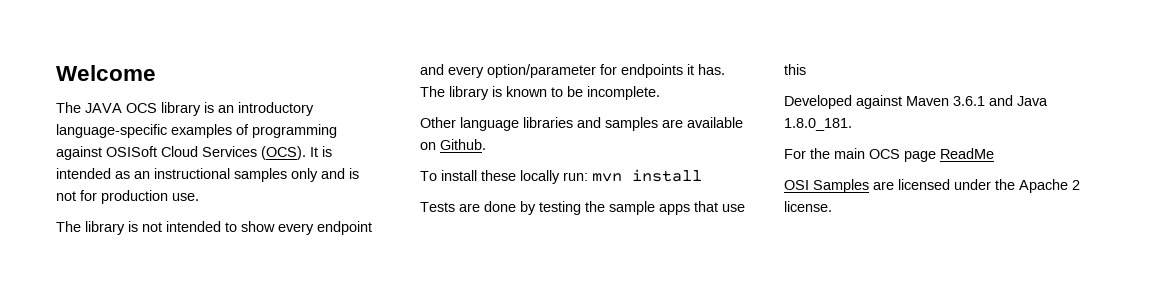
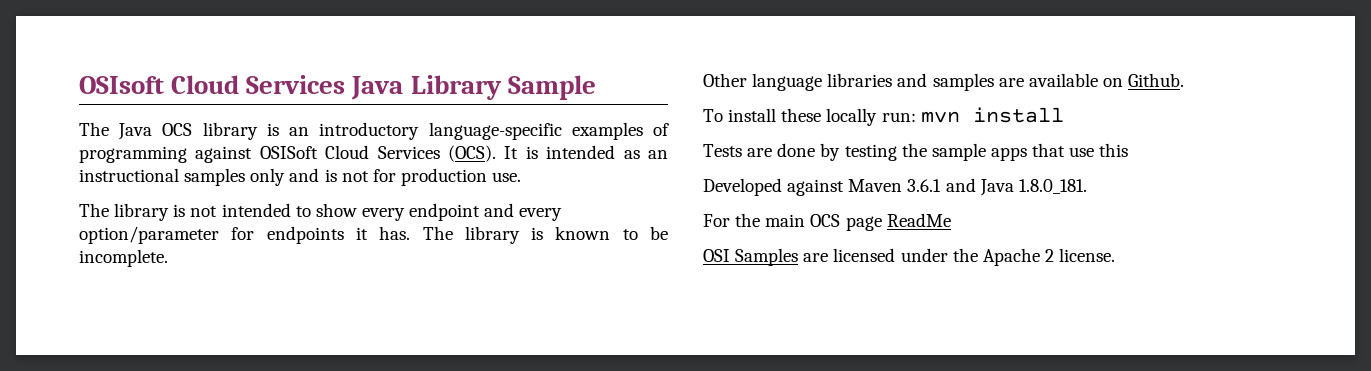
- Welcome
- The JAVA OCS library is an introductory language-specific examples of programming against OSISoft Cloud Services (OCS).
+ OSIsoft Cloud Services Java Library Sample
+ The Java OCS library is an introductory language-specific examples of programming against OSISoft Cloud Services (OCS).

